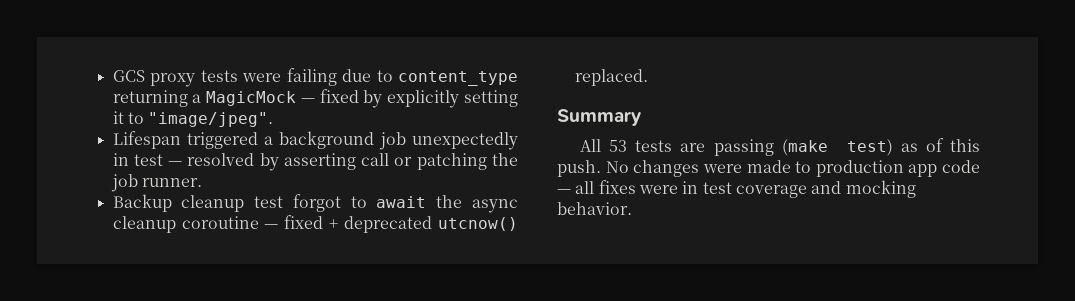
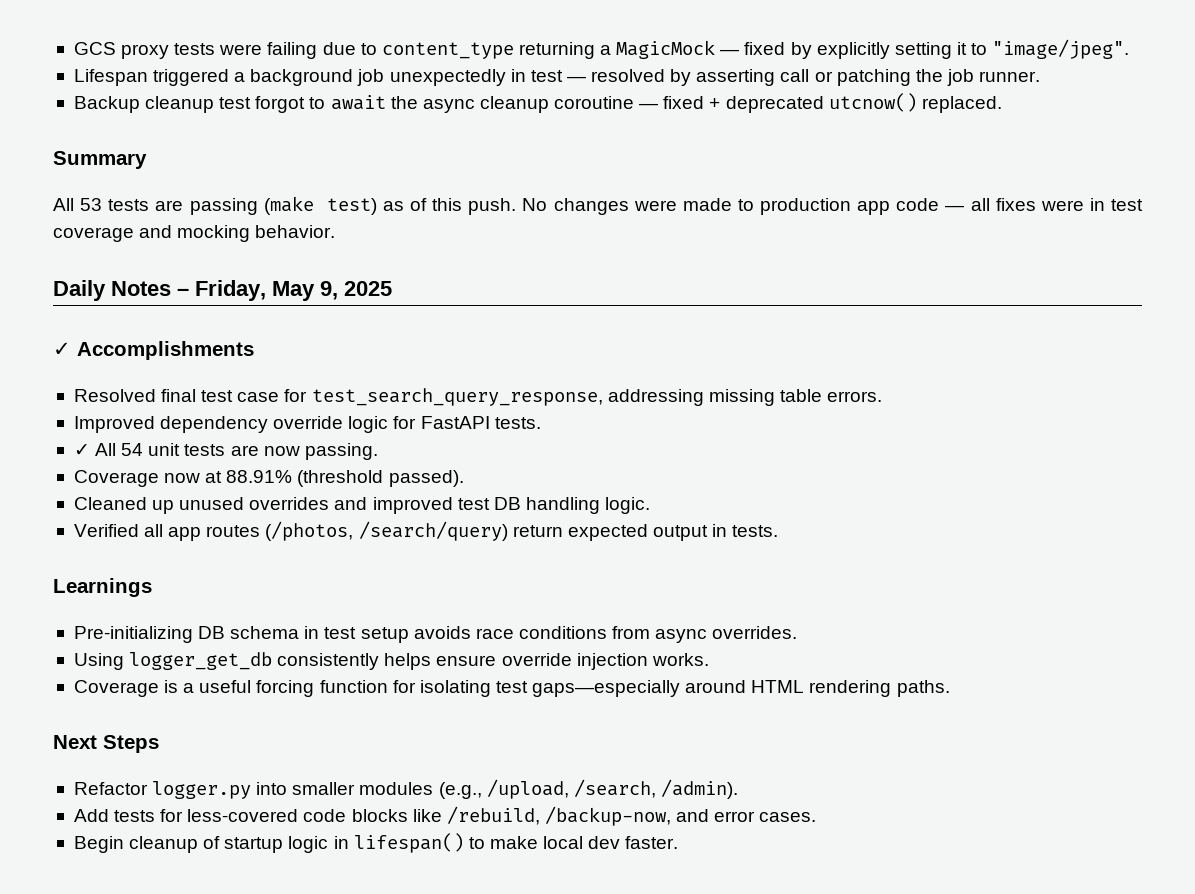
+ Daily Notes – Friday, May 9, 2025
+ ✓ Accomplishments
+ Resolved final test case for test_search_query_response, addressing missing table errors.
+ Improved dependency override logic for FastAPI tests.
+ ✓ All 54 unit tests are now passing.
+ Coverage now at 88.91% (threshold passed).
+ Cleaned up unused overrides and improved test DB handling logic.
+ Verified all app routes (/photos, /search/query) return expected output in tests.
+ Learnings
+ Pre-initializing DB schema in test setup avoids race conditions from async overrides.
+ Using logger_get_db consistently helps ensure override injection works.
+ Coverage is a useful forcing function for isolating test gaps—especially around HTML rendering paths.
+ Next Steps
+ Refactor logger.py into smaller modules (e.g., /upload, /search, /admin).
+ Add tests for less-covered code blocks like /rebuild, /backup-now, and error cases.
+ Begin cleanup of startup logic in lifespan() to make local dev faster.

